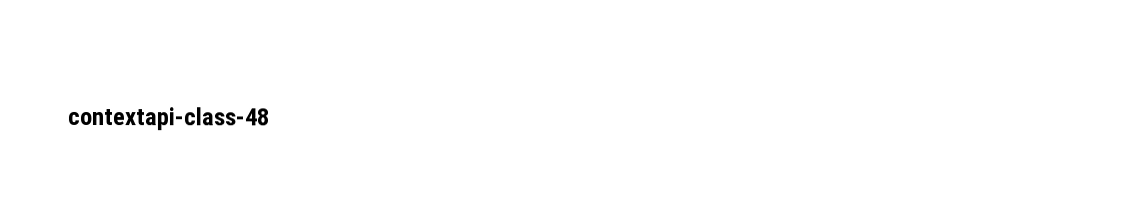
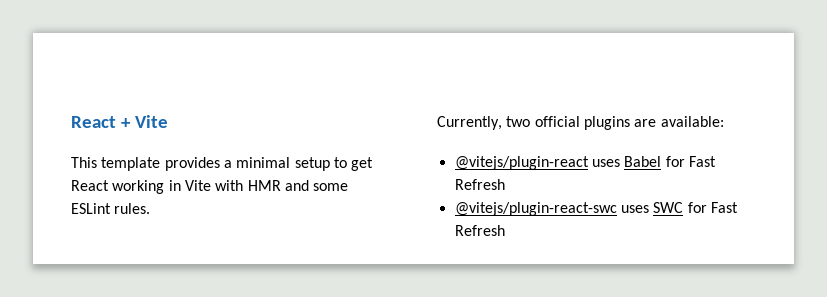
- contextapi-class-48
+ React + Vite
+ This template provides a minimal setup to get React working in Vite with HMR and some ESLint rules.
+ Currently, two official plugins are available:
+ @vitejs/plugin-react uses Babel for Fast Refresh
+ @vitejs/plugin-react-swc uses SWC for Fast Refresh

